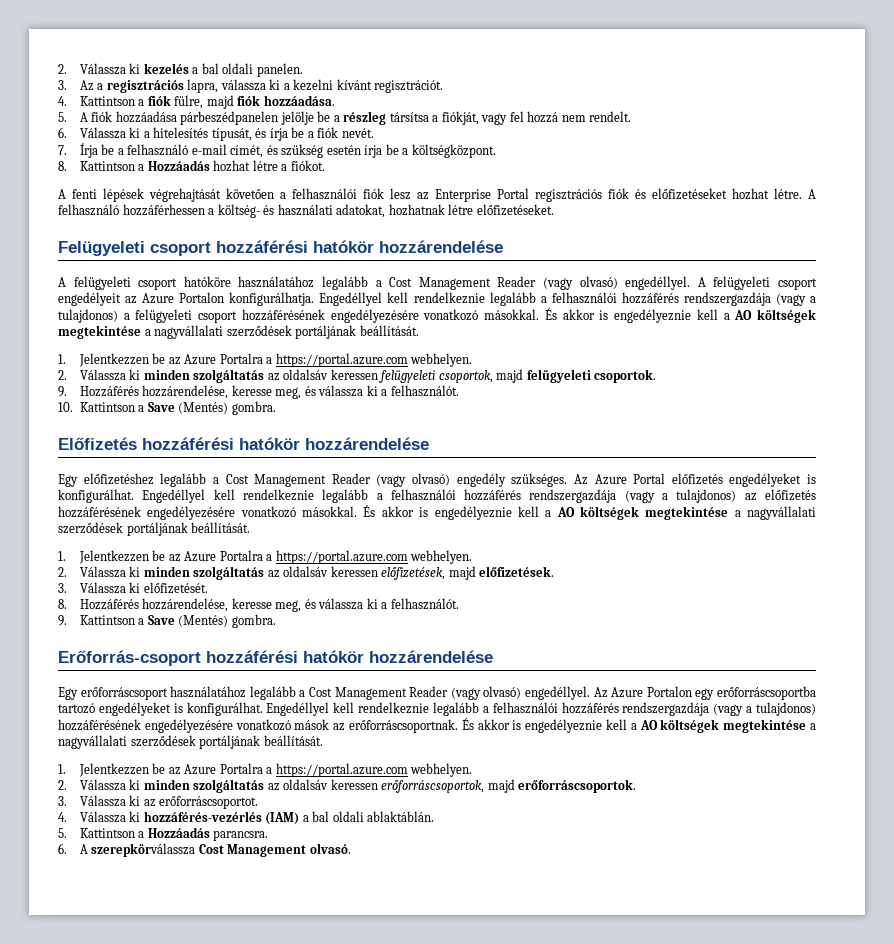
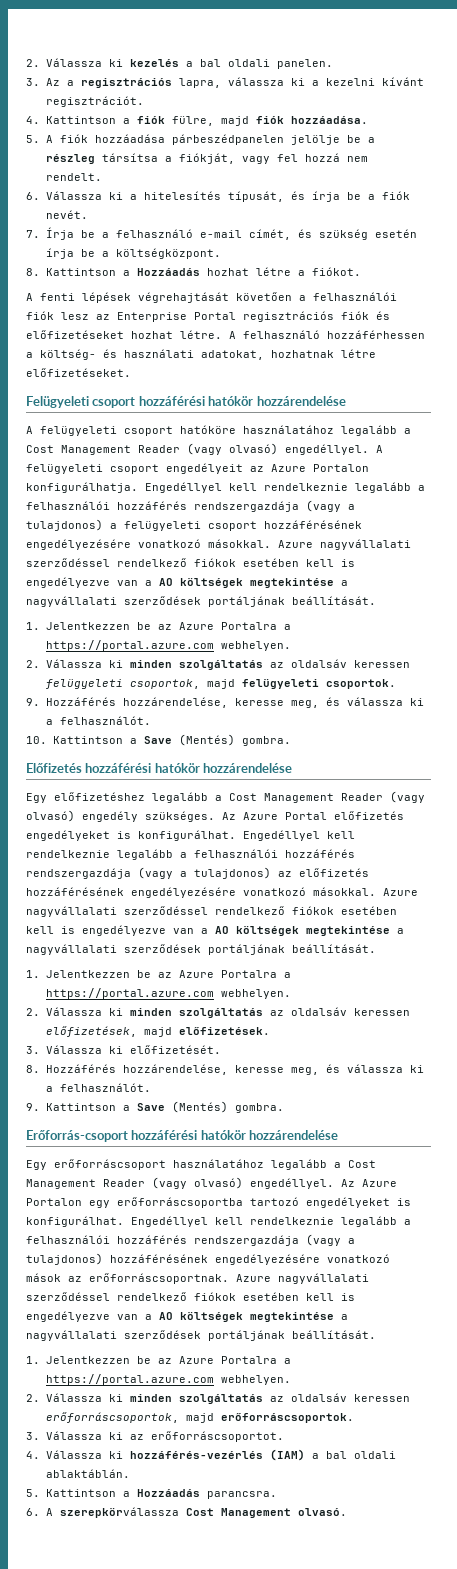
- Engedéllyel kell rendelkeznie legalább a felhasználói hozzáférés rendszergazdája (vagy a tulajdonos) a felügyeleti csoport hozzáférésének engedélyezésére vonatkozó másokkal. És akkor is engedélyeznie kell a AO költségek megtekintése a nagyvállalati szerződések portáljának beállítását.
+ Engedéllyel kell rendelkeznie legalább a felhasználói hozzáférés rendszergazdája (vagy a tulajdonos) a felügyeleti csoport hozzáférésének engedélyezésére vonatkozó másokkal. Azure nagyvállalati szerződéssel rendelkező fiókok esetében kell is engedélyezve van a AO költségek megtekintése a nagyvállalati szerződések portáljának beállítását.
- Engedéllyel kell rendelkeznie legalább a felhasználói hozzáférés rendszergazdája (vagy a tulajdonos) az előfizetés hozzáférésének engedélyezésére vonatkozó másokkal. És akkor is engedélyeznie kell a AO költségek megtekintése a nagyvállalati szerződések portáljának beállítását.
+ Engedéllyel kell rendelkeznie legalább a felhasználói hozzáférés rendszergazdája (vagy a tulajdonos) az előfizetés hozzáférésének engedélyezésére vonatkozó másokkal. Azure nagyvállalati szerződéssel rendelkező fiókok esetében kell is engedélyezve van a AO költségek megtekintése a nagyvállalati szerződések portáljának beállítását.
- Engedéllyel kell rendelkeznie legalább a felhasználói hozzáférés rendszergazdája (vagy a tulajdonos) hozzáférésének engedélyezésére vonatkozó mások az erőforráscsoportnak. És akkor is engedélyeznie kell a AO költségek megtekintése a nagyvállalati szerződések portáljának beállítását.
+ Engedéllyel kell rendelkeznie legalább a felhasználói hozzáférés rendszergazdája (vagy a tulajdonos) hozzáférésének engedélyezésére vonatkozó mások az erőforráscsoportnak. Azure nagyvállalati szerződéssel rendelkező fiókok esetében kell is engedélyezve van a AO költségek megtekintése a nagyvállalati szerződések portáljának beállítását.

